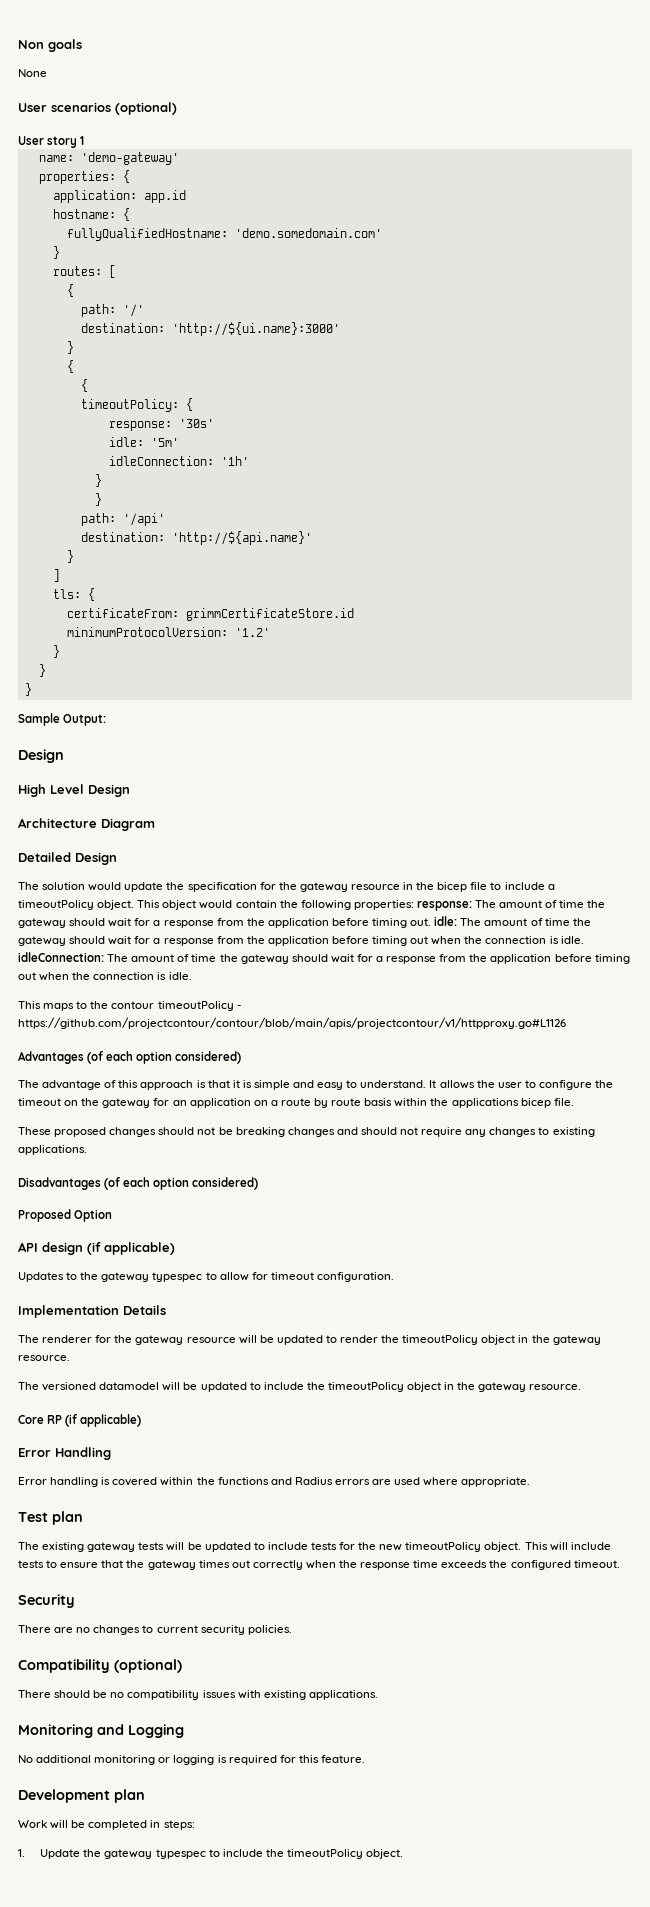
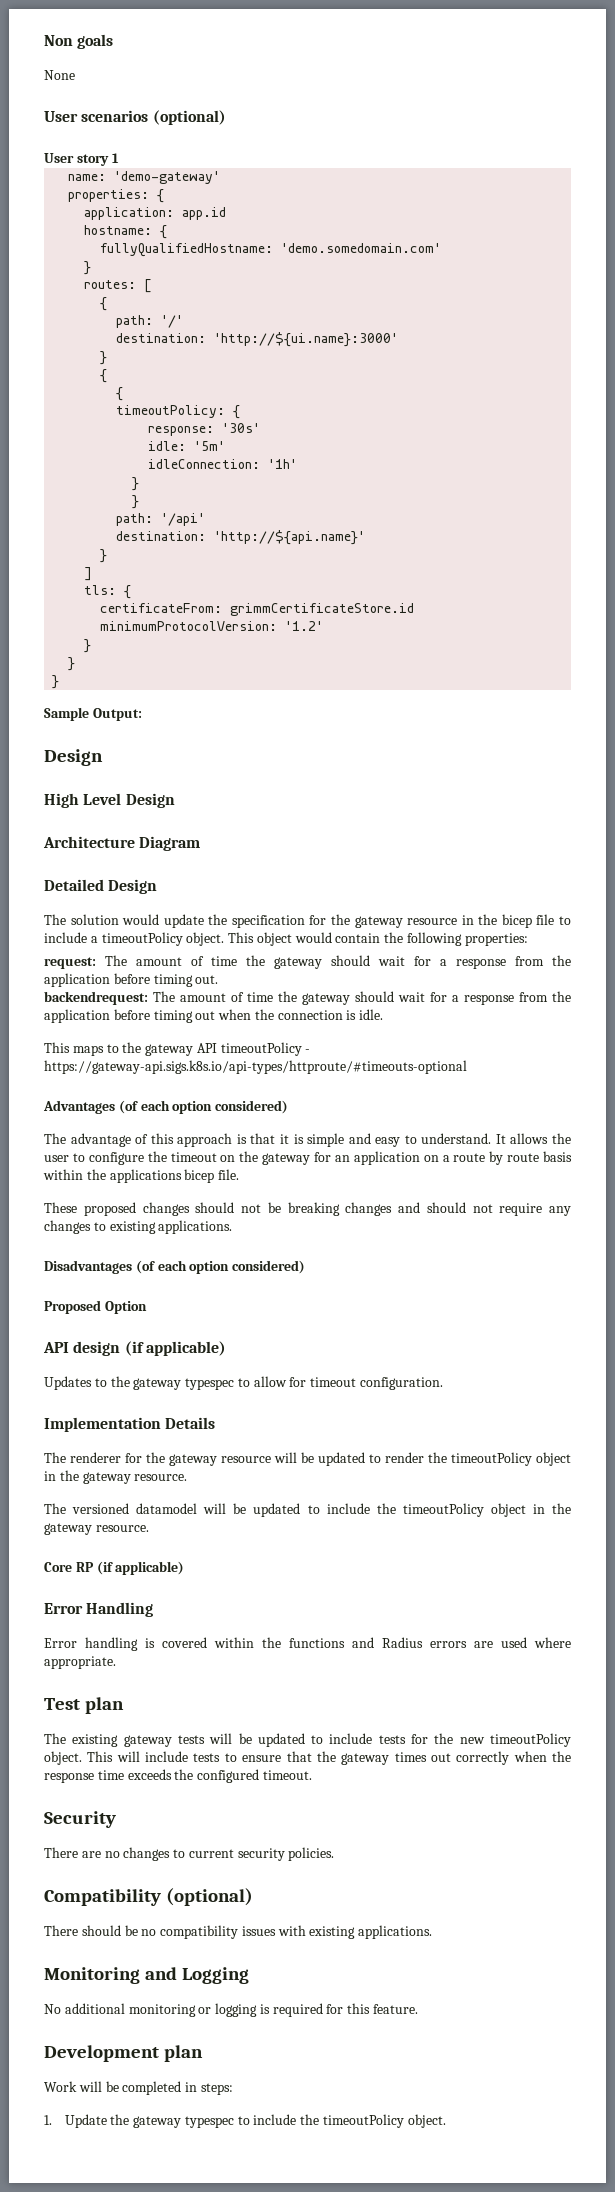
- This object would contain the following properties: response: The amount of time the gateway should wait for a response from the application before timing out. idle: The amount of time the gateway should wait for a response from the application before timing out when the connection is idle. idleConnection: The amount of time the gateway should wait for a response from the application before timing out when the connection is idle.
+ This object would contain the following properties:
+ request: The amount of time the gateway should wait for a response from the application before timing out.
+ backendrequest: The amount of time the gateway should wait for a response from the application before timing out when the connection is idle.
- This maps to the contour timeoutPolicy - https://github.com/projectcontour/contour/blob/main/apis/projectcontour/v1/httpproxy.go#L1126
+ This maps to the gateway API timeoutPolicy - https://gateway-api.sigs.k8s.io/api-types/httproute/#timeouts-optional

